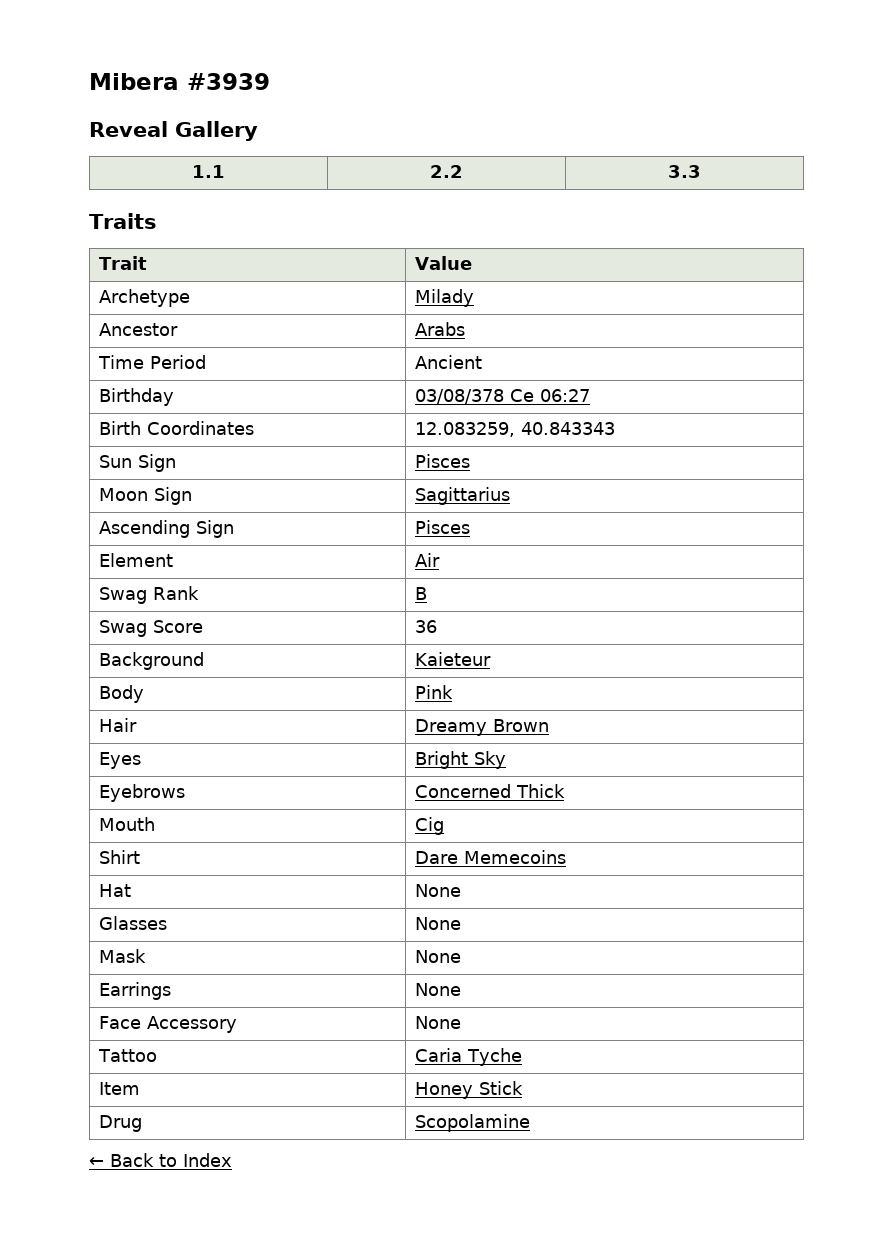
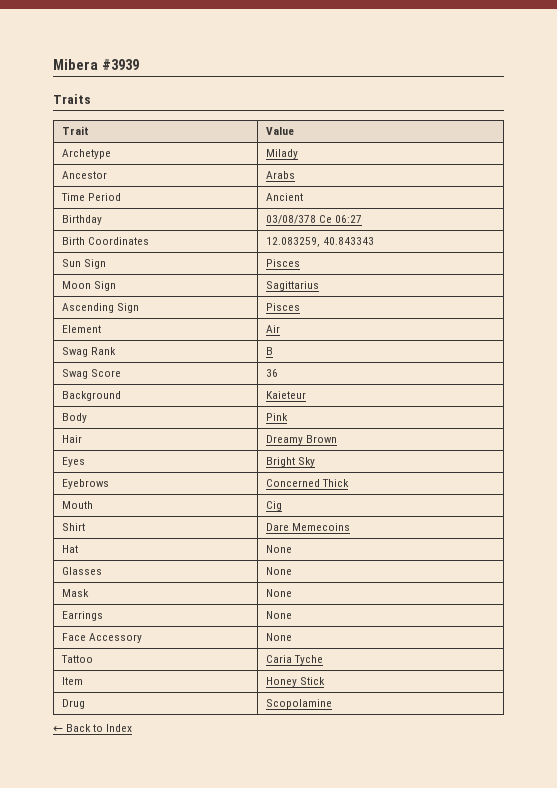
- Reveal Gallery
- 1.1 | 2.2 | 3.3

